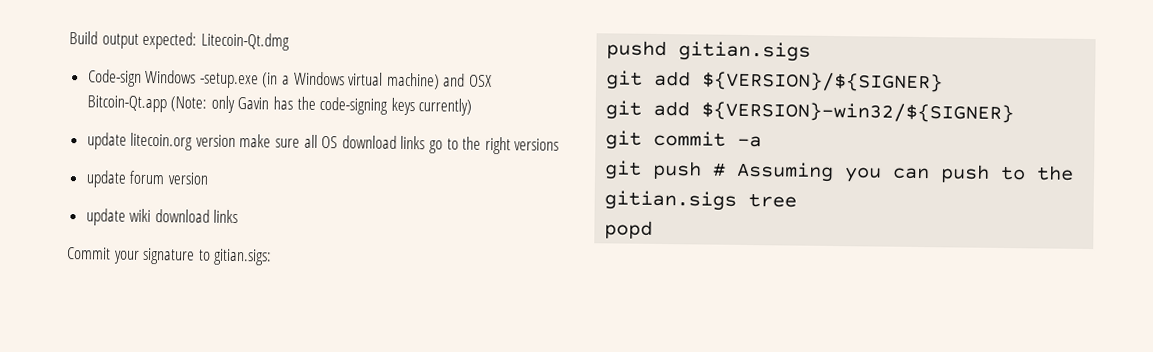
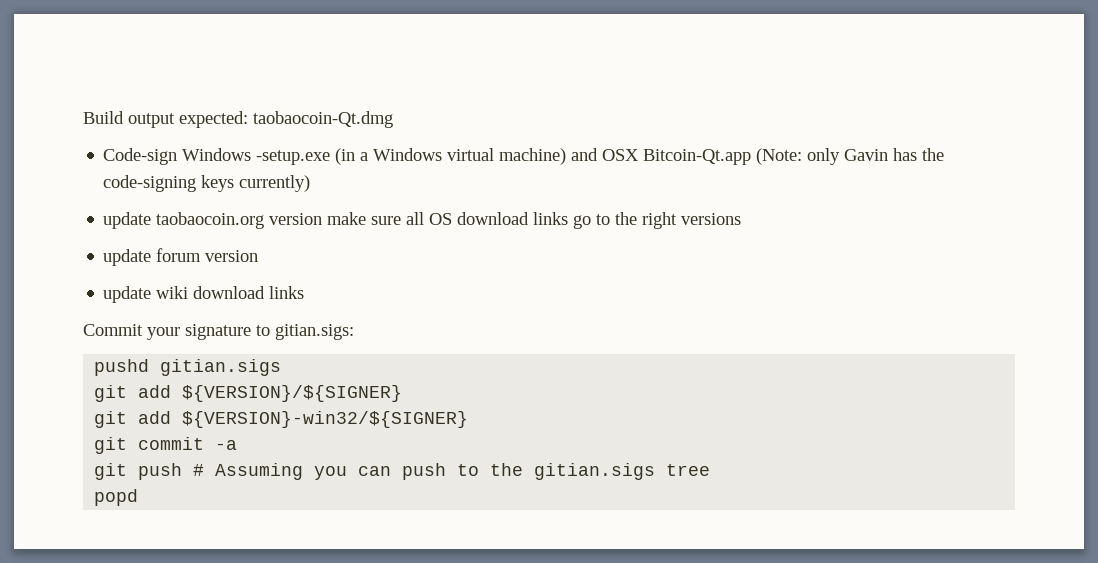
- Build output expected: Litecoin-Qt.dmg
+ Build output expected: taobaocoin-Qt.dmg
- update litecoin.org version make sure all OS download links go to the right versions
+ update taobaocoin.org version make sure all OS download links go to the right versions

